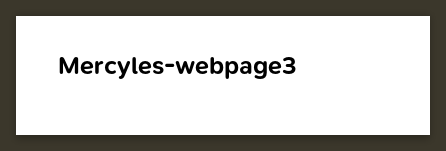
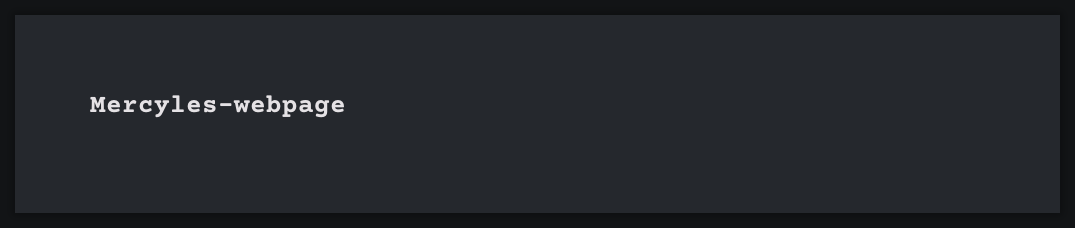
- Mercyles-webpage3
+ Mercyles-webpage

